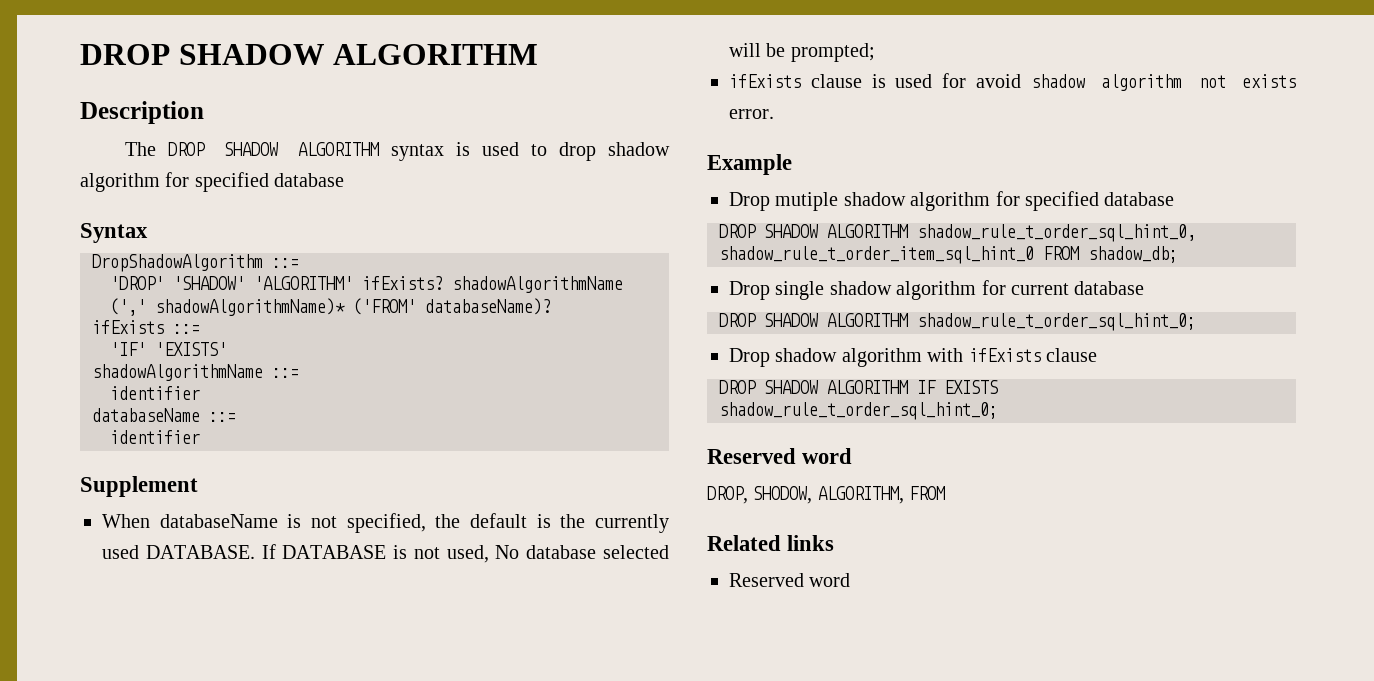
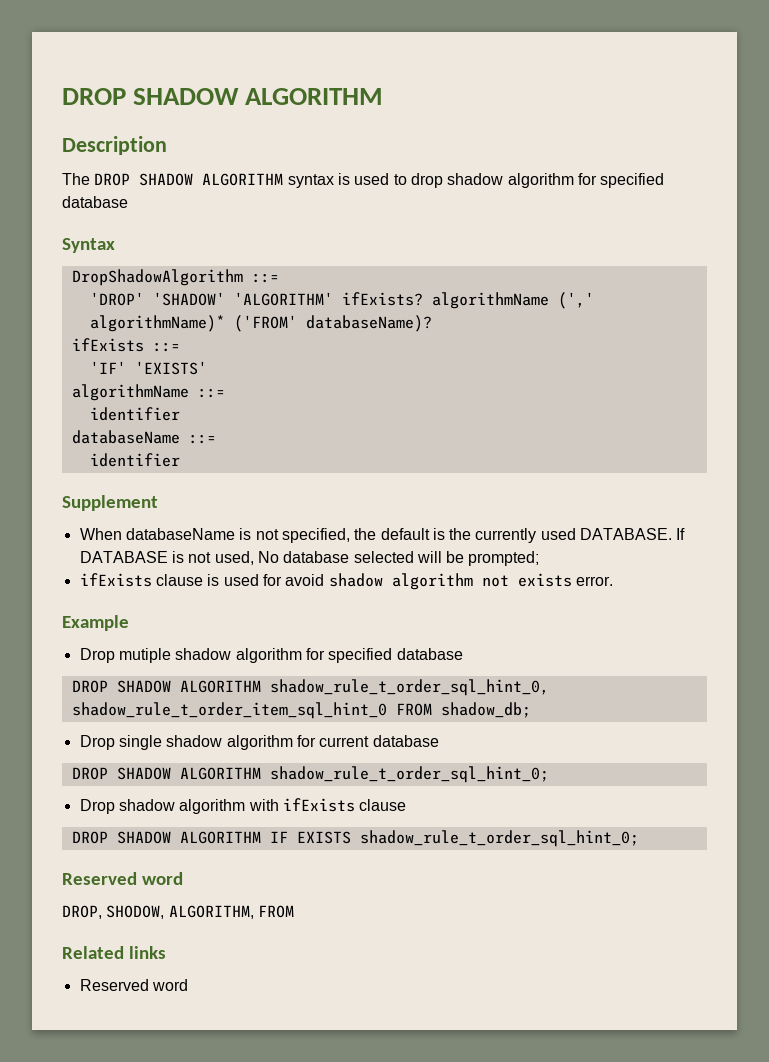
- 'DROP' 'SHADOW' 'ALGORITHM' ifExists? shadowAlgorithmName (',' shadowAlgorithmName)* ('FROM' databaseName)?
+ 'DROP' 'SHADOW' 'ALGORITHM' ifExists? algorithmName (',' algorithmName)* ('FROM' databaseName)?
- shadowAlgorithmName ::=
+ algorithmName ::=

